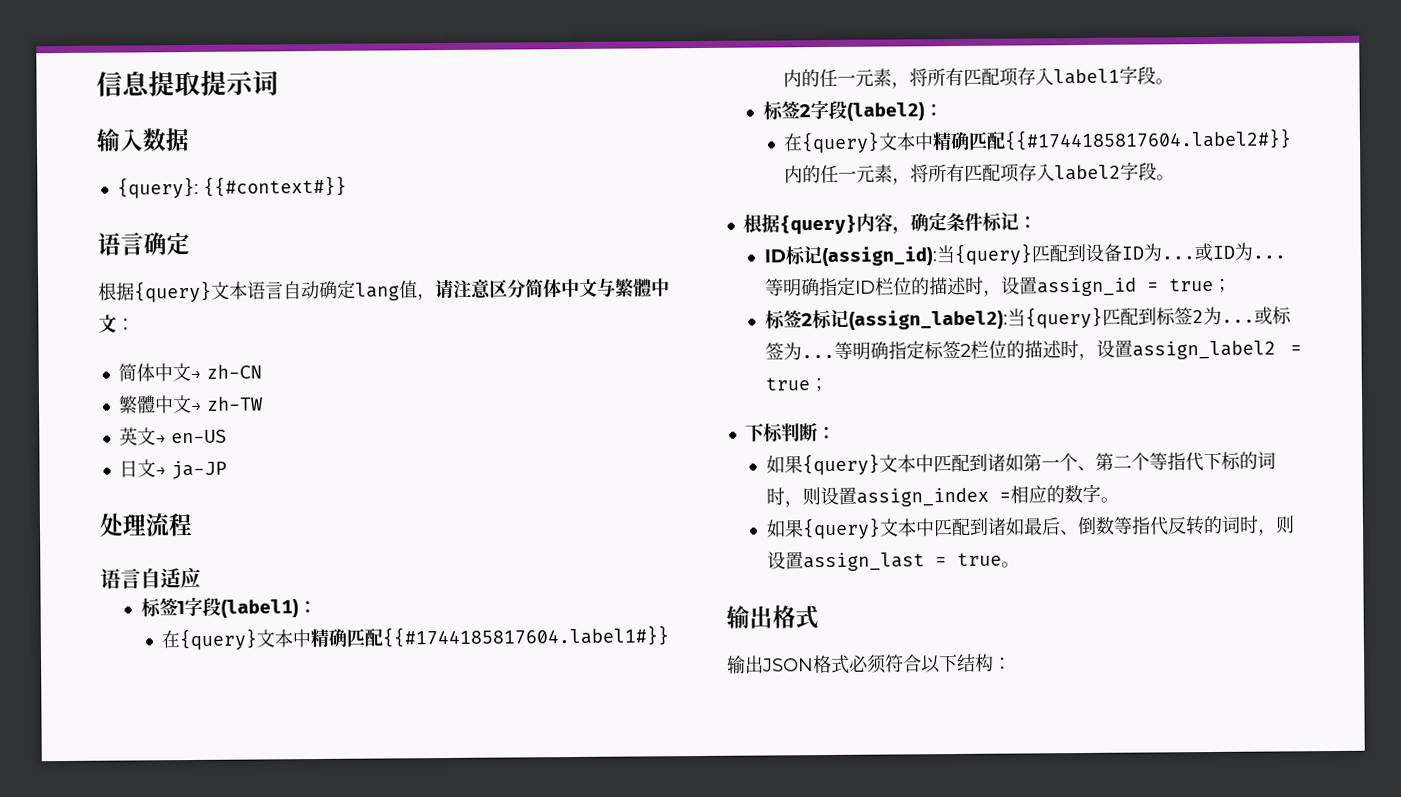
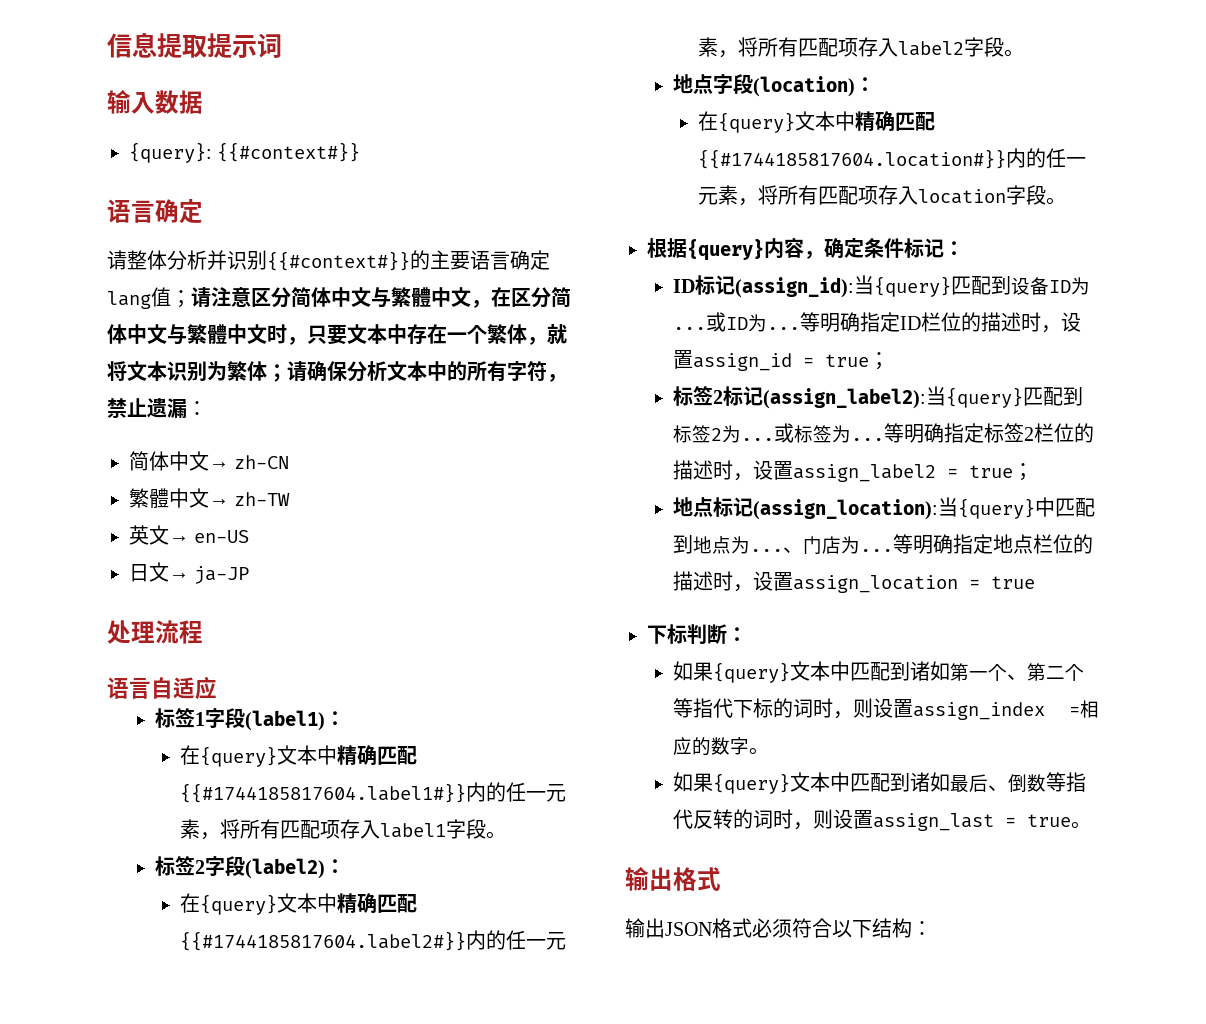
- 根据{query}文本语言自动确定lang值，请注意区分简体中文与繁體中文：
+ 请整体分析并识别{{#context#}}的主要语言确定lang值；请注意区分简体中文与繁體中文，在区分简体中文与繁體中文时，只要文本中存在一个繁体，就将文本识别为繁体；请确保分析文本中的所有字符，禁止遗漏：
+ 地点字段(location)：
+ 在{query}文本中精确匹配{{#1744185817604.location#}}内的任一元素，将所有匹配项存入location字段。
+ 地点标记(assign_location):当{query}中匹配到地点为...、门店为...等明确指定地点栏位的描述时，设置assign_location = true

